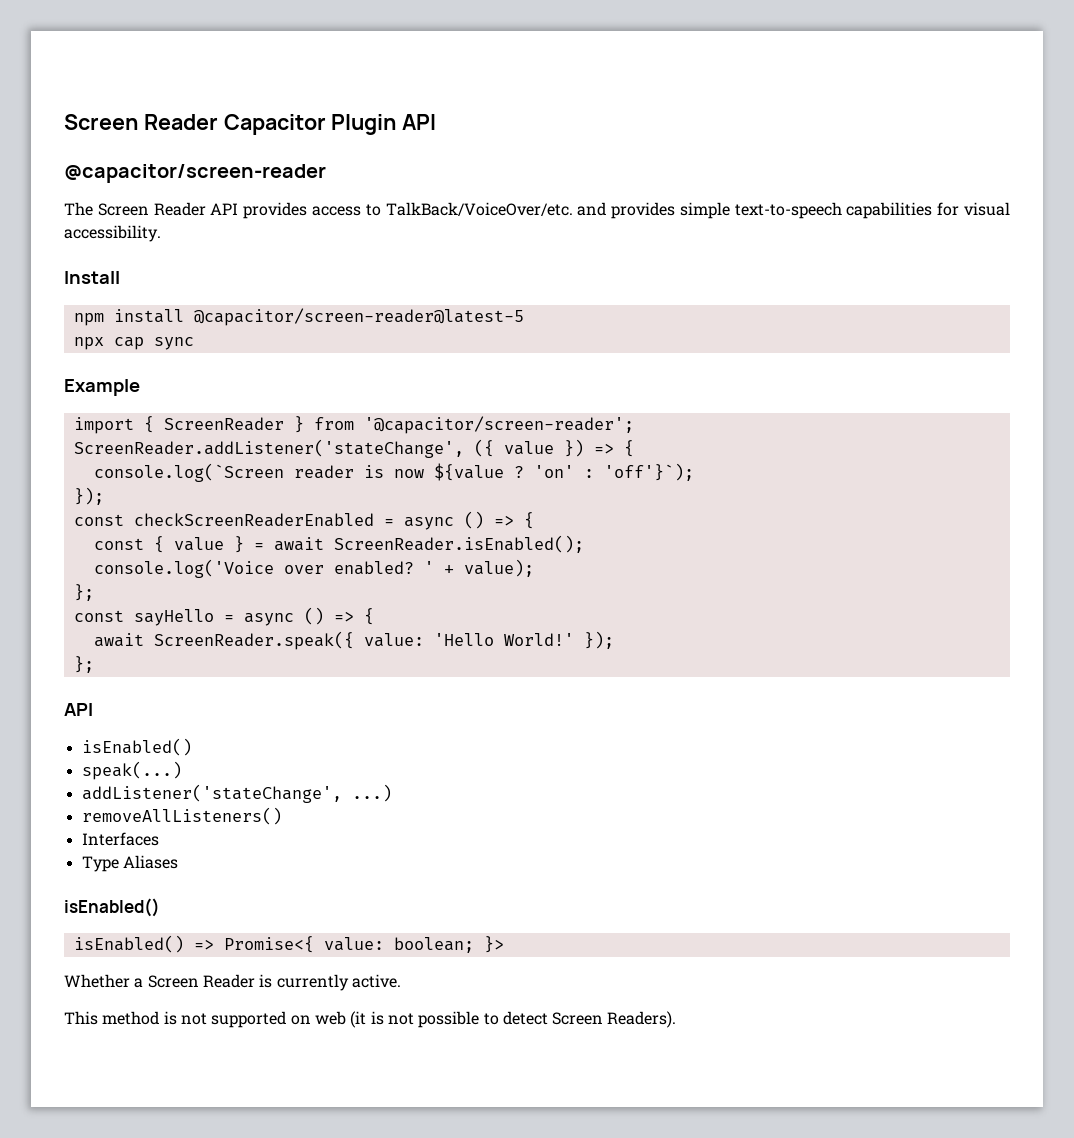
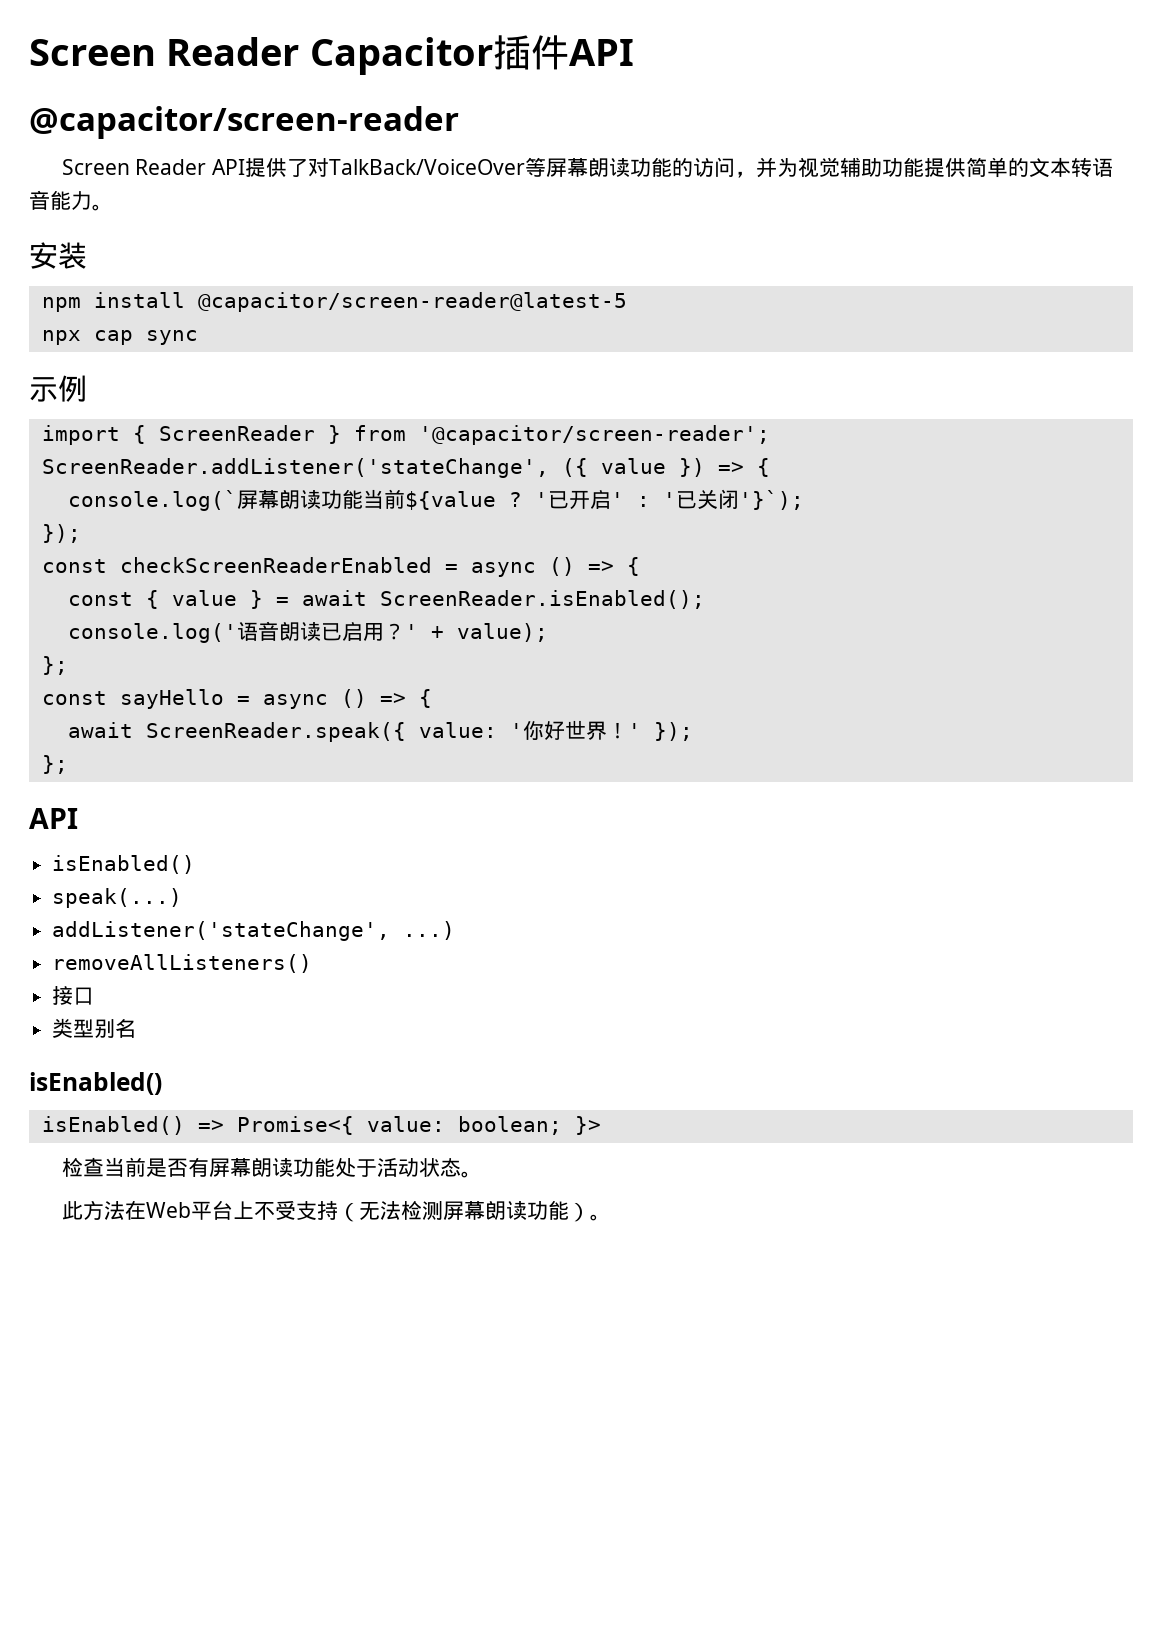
- Screen Reader Capacitor Plugin API
+ Screen Reader Capacitor插件API
- The Screen Reader API provides access to TalkBack/VoiceOver/etc. and provides simple text-to-speech capabilities for visual accessibility.
- Install
+ Screen Reader API提供了对TalkBack/VoiceOver等屏幕朗读功能的访问，并为视觉辅助功能提供简单的文本转语音能力。
+ 安装
- Example
+ 示例
- console.log(`Screen reader is now ${value ? 'on' : 'off'}`);
+ console.log(`屏幕朗读功能当前${value ? '已开启' : '已关闭'}`);
- console.log('Voice over enabled?
+ console.log('语音朗读已启用？
- await ScreenReader.speak({ value: 'Hello World!' });
+ await ScreenReader.speak({ value: '你好世界！' });
- Interfaces
- Type Aliases
+ 接口
+ 类型别名
- Whether a Screen Reader is currently active.
- This method is not supported on web (it is not possible to detect Screen Readers).
+ 检查当前是否有屏幕朗读功能处于活动状态。
+ 此方法在Web平台上不受支持（无法检测屏幕朗读功能）。

